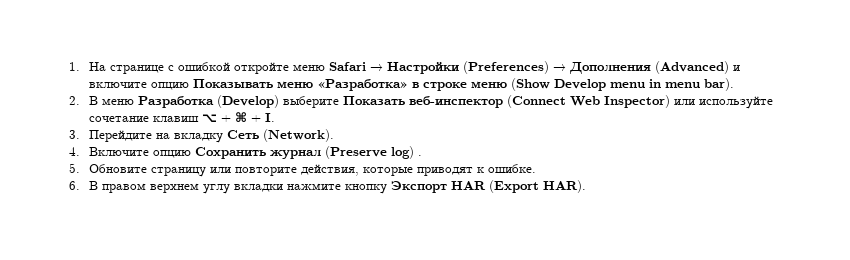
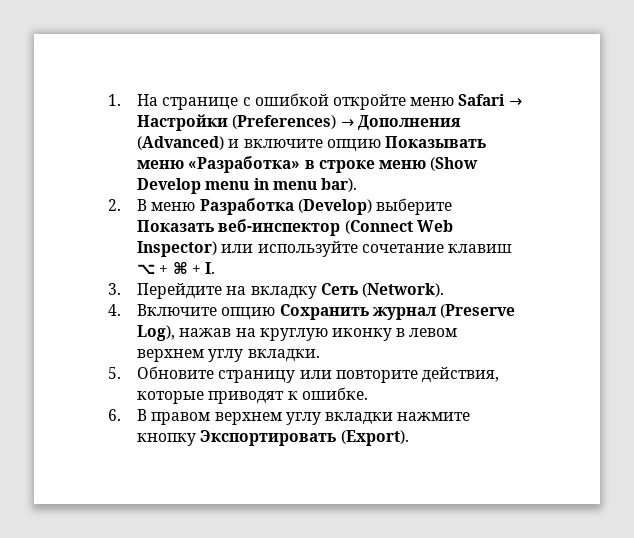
- 4. Включите опцию Сохранить журнал (Preserve log) .
+ 4. Включите опцию Сохранить журнал (Preserve Log), нажав на круглую иконку в левом верхнем углу вкладки.
- 6. В правом верхнем углу вкладки нажмите кнопку Экспорт HAR (Export HAR).
+ 6. В правом верхнем углу вкладки нажмите кнопку Экспортировать (Export).

